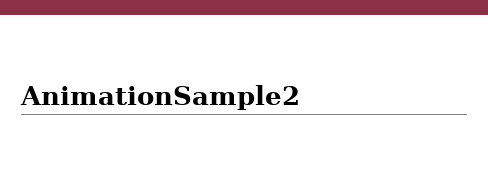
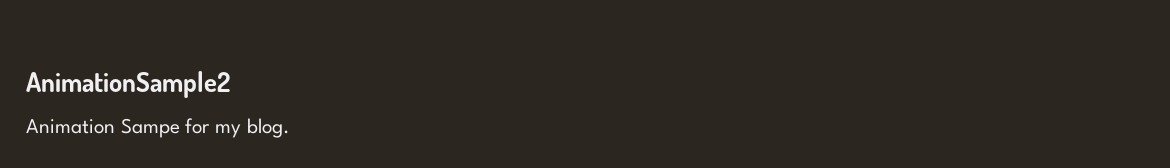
+ Animation Sampe for my blog.

